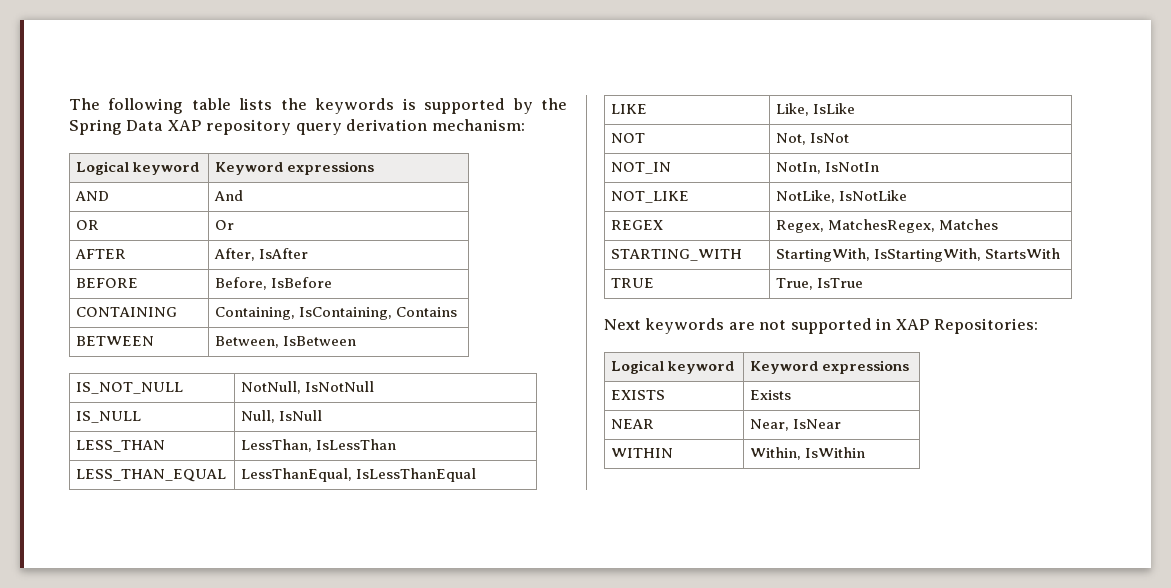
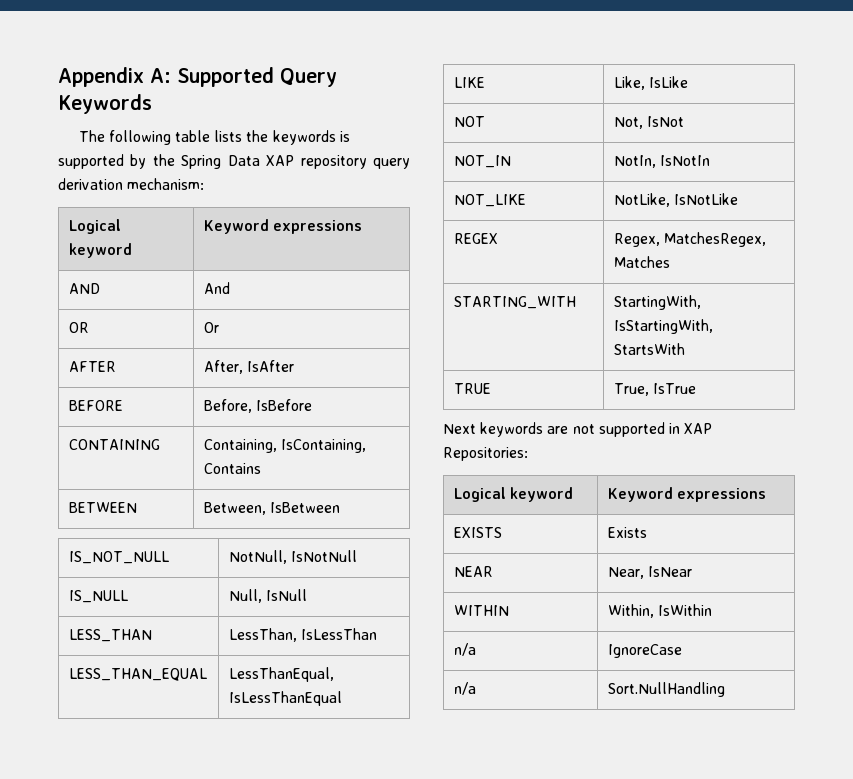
+ Appendix A: Supported Query Keywords
+ n/a | IgnoreCase
+ n/a | Sort.NullHandling

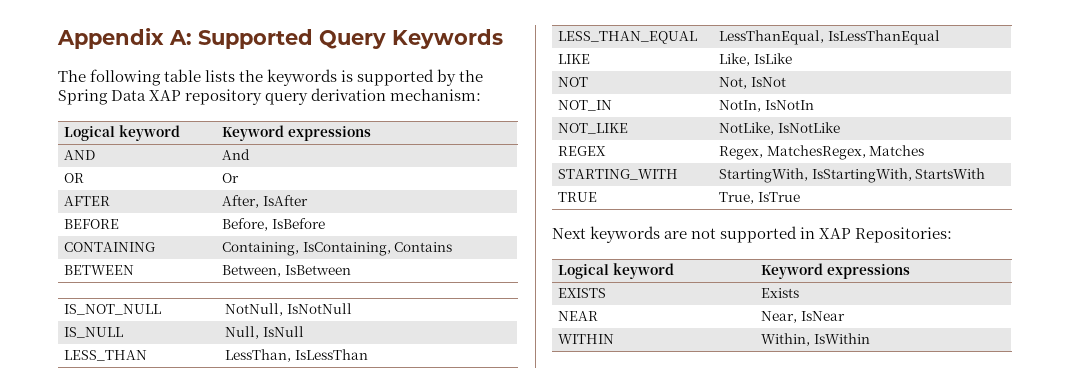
- n/a | IgnoreCase
- n/a | Sort.NullHandling

